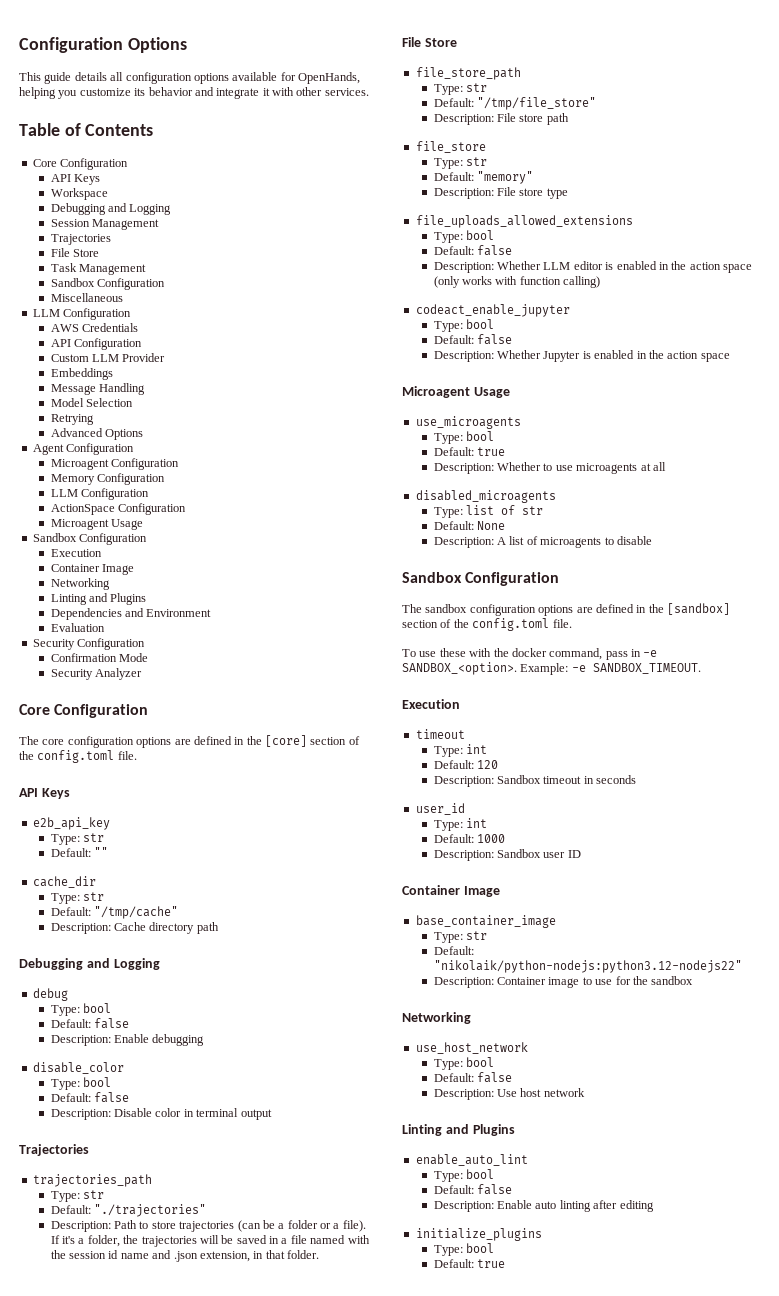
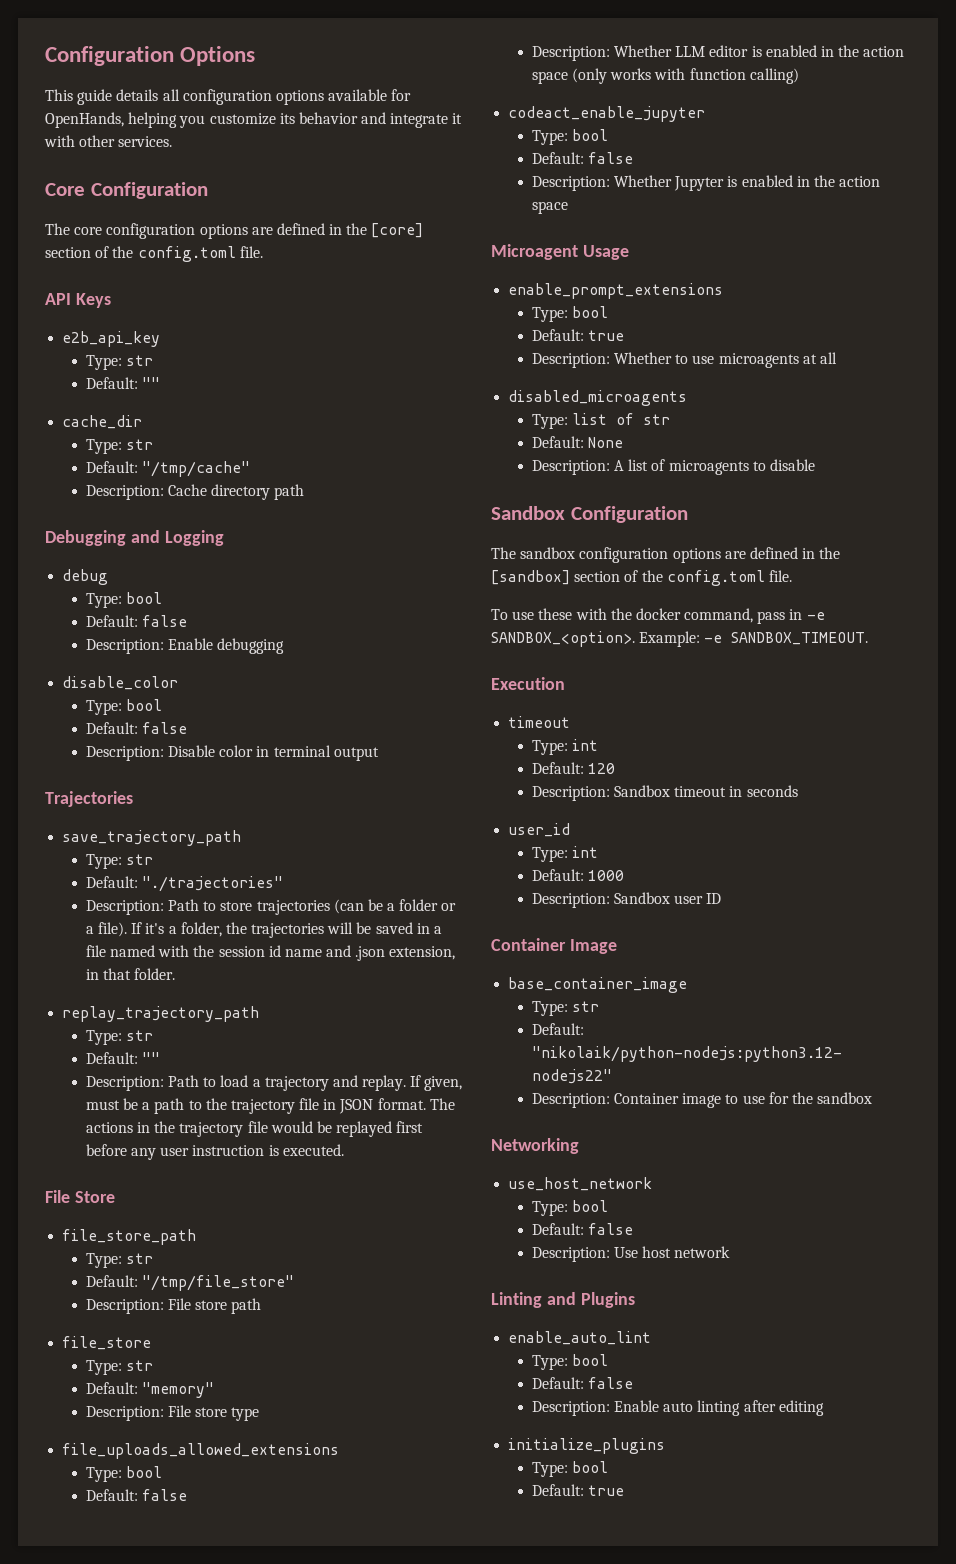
- Table of Contents
- Core Configuration
- API Keys
- Workspace
- Debugging and Logging
- Session Management
- Trajectories
- File Store
- Task Management
- Sandbox Configuration
- Miscellaneous
- LLM Configuration
- AWS Credentials
- API Configuration
- Custom LLM Provider
- Embeddings
- Message Handling
- Model Selection
- Retrying
- Advanced Options
- Agent Configuration
- Microagent Configuration
- Memory Configuration
- LLM Configuration
- ActionSpace Configuration
- Microagent Usage
- Sandbox Configuration
- Execution
- Container Image
- Networking
- Linting and Plugins
- Dependencies and Environment
- Evaluation
- Security Configuration
- Confirmation Mode
- Security Analyzer
- trajectories_path
+ save_trajectory_path
+ replay_trajectory_path
+ Type: str
+ Default: ""
+ Description: Path to load a trajectory and replay. If given, must be a path to the trajectory file in JSON format. The actions in the trajectory file would be replayed first before any user instruction is executed.
- use_microagents
+ enable_prompt_extensions

